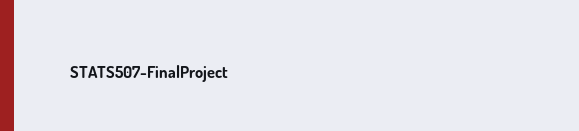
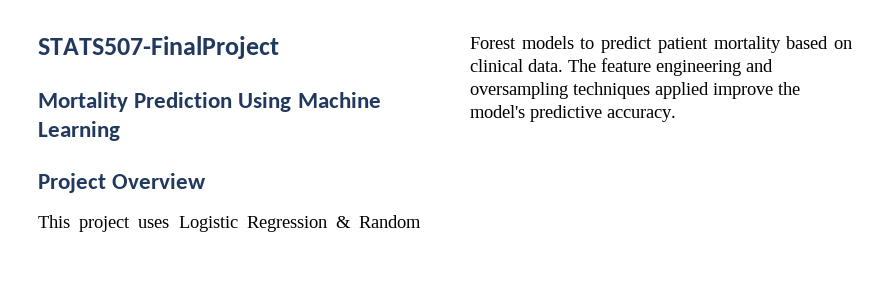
+ Mortality Prediction Using Machine Learning
+ Project Overview
+ This project uses Logistic Regression & Random Forest models to predict patient mortality based on clinical data. The feature engineering and oversampling techniques applied improve the model's predictive accuracy.

